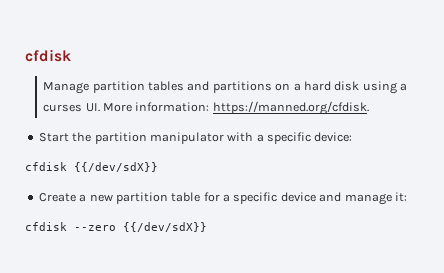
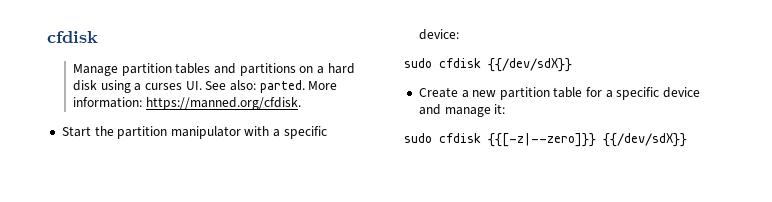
- Manage partition tables and partitions on a hard disk using a curses UI. More information: https://manned.org/cfdisk.
+ Manage partition tables and partitions on a hard disk using a curses UI. See also: parted. More information: https://manned.org/cfdisk.
- cfdisk {{/dev/sdX}}
+ sudo cfdisk {{/dev/sdX}}
- cfdisk --zero {{/dev/sdX}}
+ sudo cfdisk {{[-z|--zero]}} {{/dev/sdX}}

